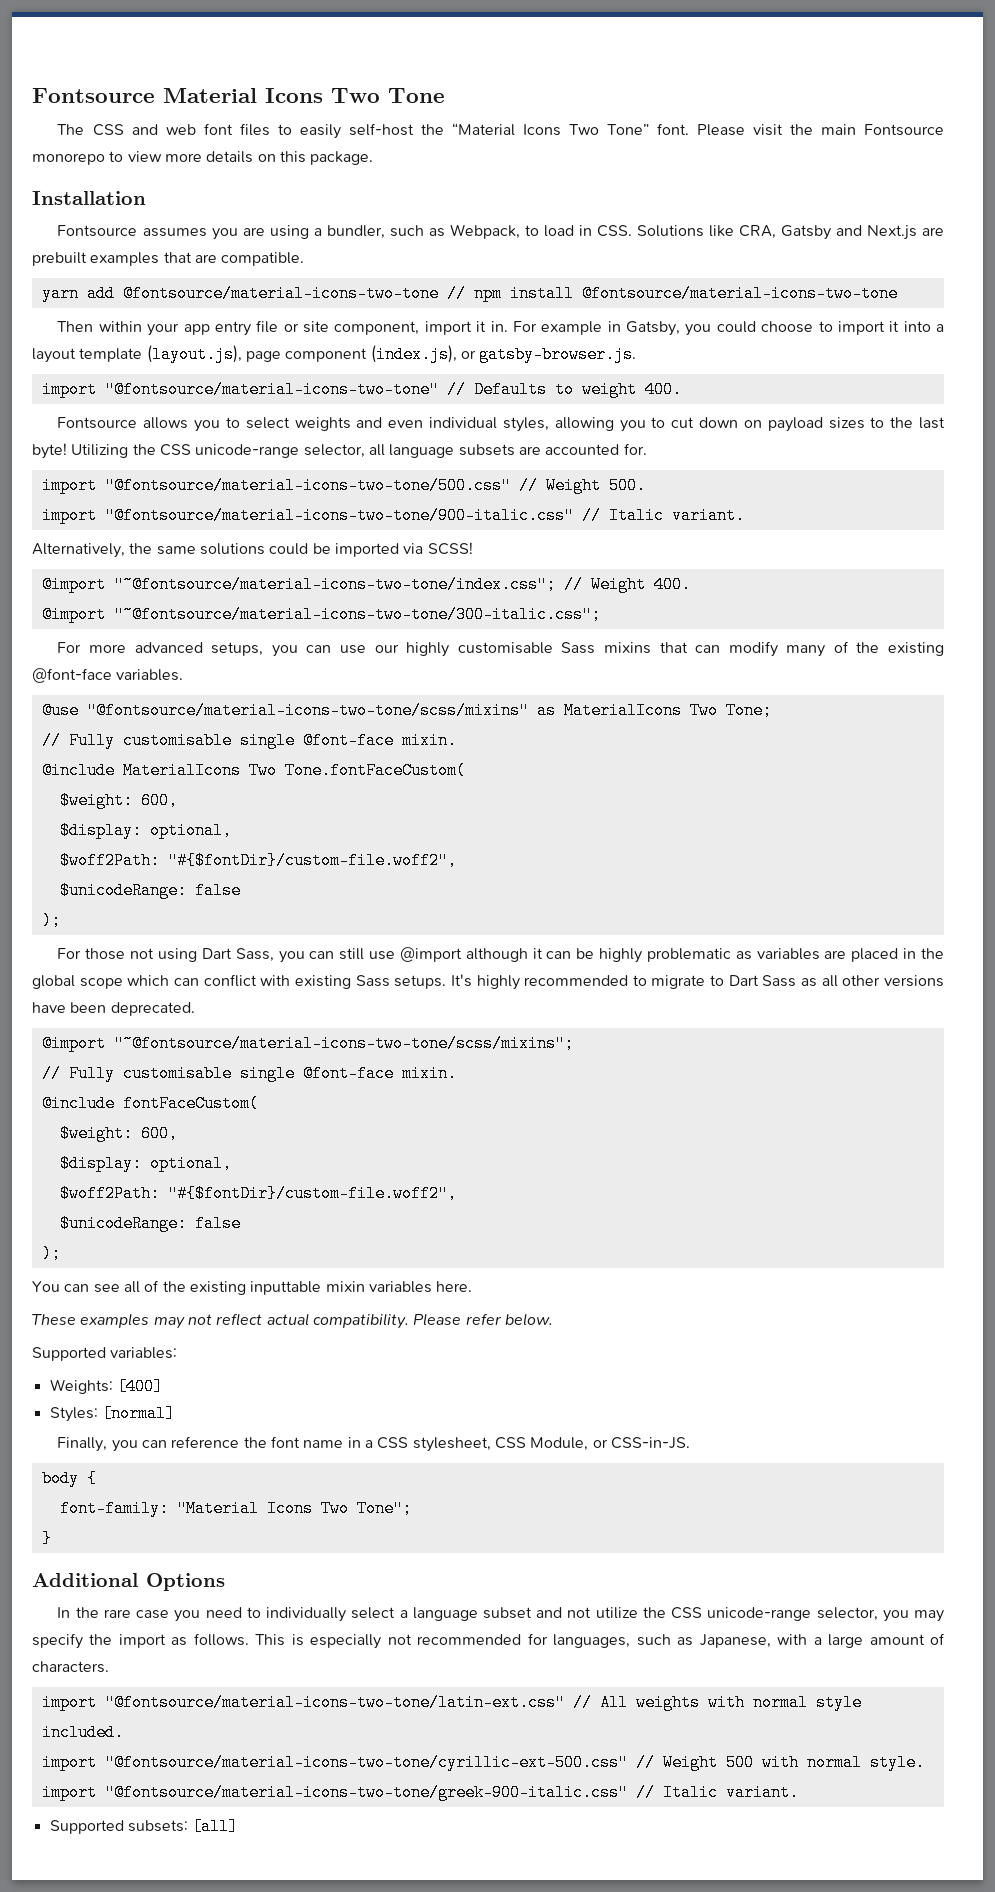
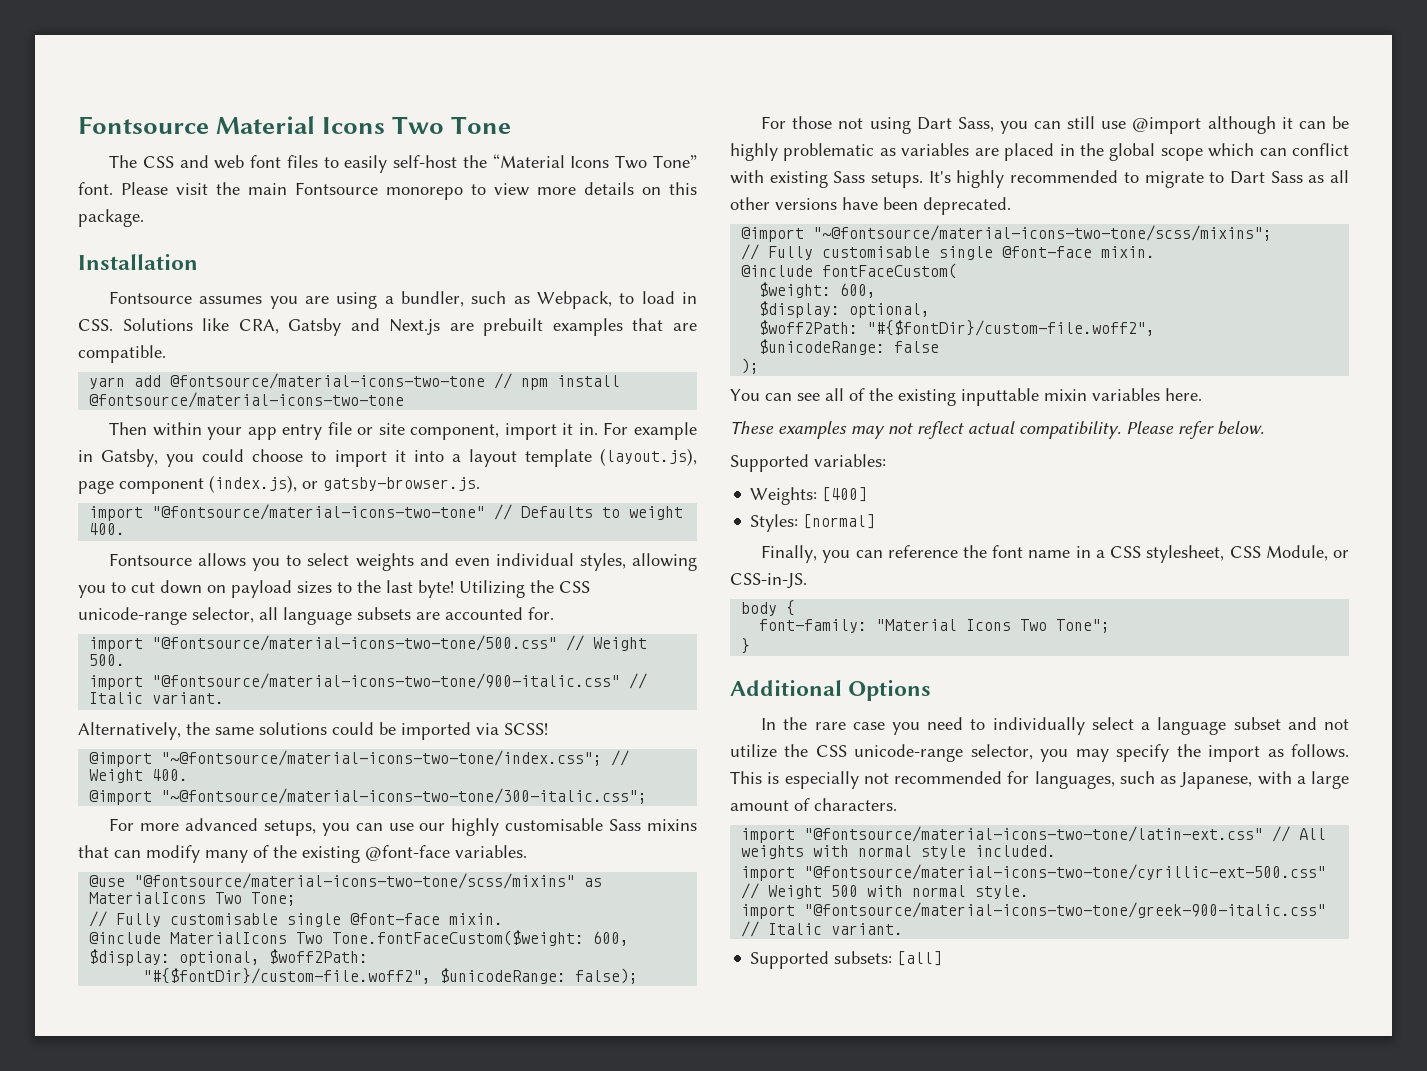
- @include MaterialIcons Two Tone.fontFaceCustom(
- $weight: 600,
- $display: optional,
- $woff2Path: "#{$fontDir}/custom-file.woff2",
- $unicodeRange: false
- );
+ @include MaterialIcons Two Tone.fontFaceCustom($weight: 600, $display: optional, $woff2Path:
+ "#{$fontDir}/custom-file.woff2", $unicodeRange: false);

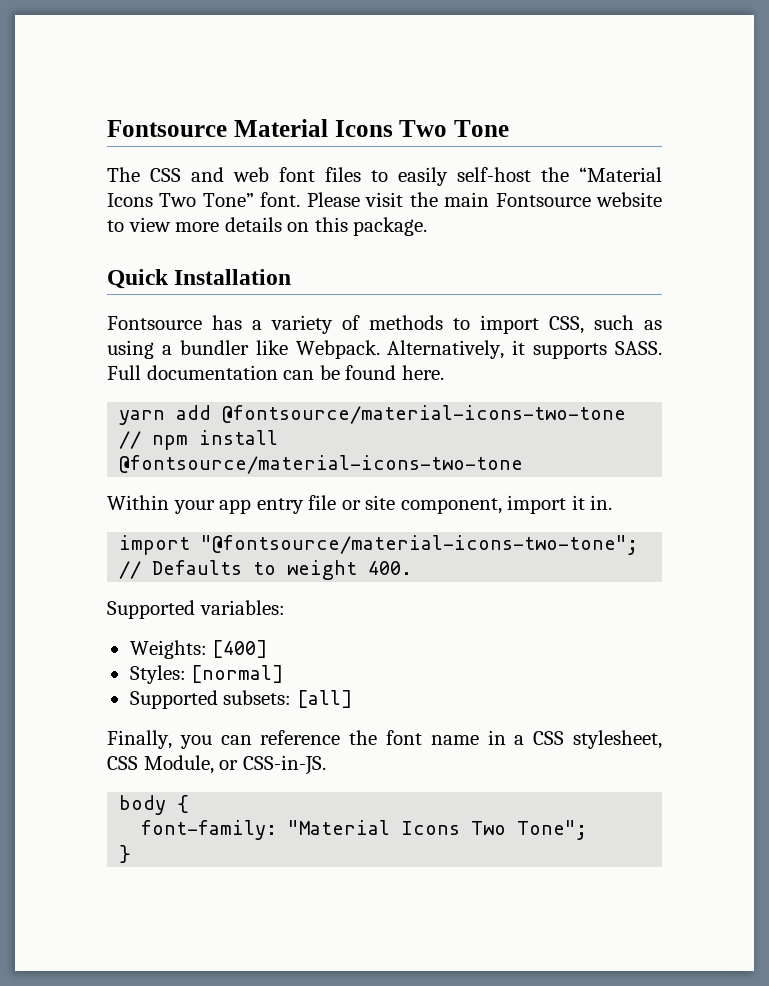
- Please visit the main Fontsource monorepo to view more details on this package.
+ Please visit the main Fontsource website to view more details on this package.
- Installation
+ Quick Installation
- Fontsource assumes you are using a bundler, such as Webpack, to load in CSS. Solutions like CRA, Gatsby and Next.js are prebuilt examples that are compatible.
+ Fontsource has a variety of methods to import CSS, such as using a bundler like Webpack. Alternatively, it supports SASS. Full documentation can be found here.
- Then within your app entry file or site component, import it in. For example in Gatsby, you could choose to import it into a layout template (layout.js), page component (index.js), or gatsby-browser.js.
- import "@fontsource/material-icons-two-tone" // Defaults to weight 400.
+ Within your app entry file or site component, import it in.
+ import "@fontsource/material-icons-two-tone"; // Defaults to weight 400.
- Fontsource allows you to select weights and even individual styles, allowing you to cut down on payload sizes to the last byte! Utilizing the CSS unicode-range selector, all language subsets are accounted for.
- import "@fontsource/material-icons-two-tone/500.css" // Weight 500.
- import "@fontsource/material-icons-two-tone/900-italic.css" // Italic variant.
- Alternatively, the same solutions could be imported via SCSS!
- @import "~@fontsource/material-icons-two-tone/index.css"; // Weight 400.
- @import "~@fontsource/material-icons-two-tone/300-italic.css";
- For more advanced setups, you can use our highly customisable Sass mixins that can modify many of the existing @font-face variables.
- @use "@fontsource/material-icons-two-tone/scss/mixins" as MaterialIcons Two Tone;
- // Fully customisable single @font-face mixin.
- @include MaterialIcons Two Tone.fontFaceCustom($weight: 600, $display: optional, $woff2Path:
- "#{$fontDir}/custom-file.woff2", $unicodeRange: false);
- For those not using Dart Sass, you can still use @import although it can be highly problematic as variables are placed in the global scope which can conflict with existing Sass setups. It's highly recommended to migrate to Dart Sass as all other versions have been deprecated.
- @import "~@fontsource/material-icons-two-tone/scss/mixins";
- // Fully customisable single @font-face mixin.
- @include fontFaceCustom(
- $weight: 600,
- $display: optional,
- $woff2Path: "#{$fontDir}/custom-file.woff2",
- $unicodeRange: false
- );
- You can see all of the existing inputtable mixin variables here.
- These examples may not reflect actual compatibility. Please refer below.
+ Supported subsets: [all]
- Additional Options
- In the rare case you need to individually select a language subset and not utilize the CSS unicode-range selector, you may specify the import as follows. This is especially not recommended for languages, such as Japanese, with a large amount of characters.
- import "@fontsource/material-icons-two-tone/latin-ext.css" // All weights with normal style included.
- import "@fontsource/material-icons-two-tone/cyrillic-ext-500.css" // Weight 500 with normal style.
- import "@fontsource/material-icons-two-tone/greek-900-italic.css" // Italic variant.
- Supported subsets: [all]

